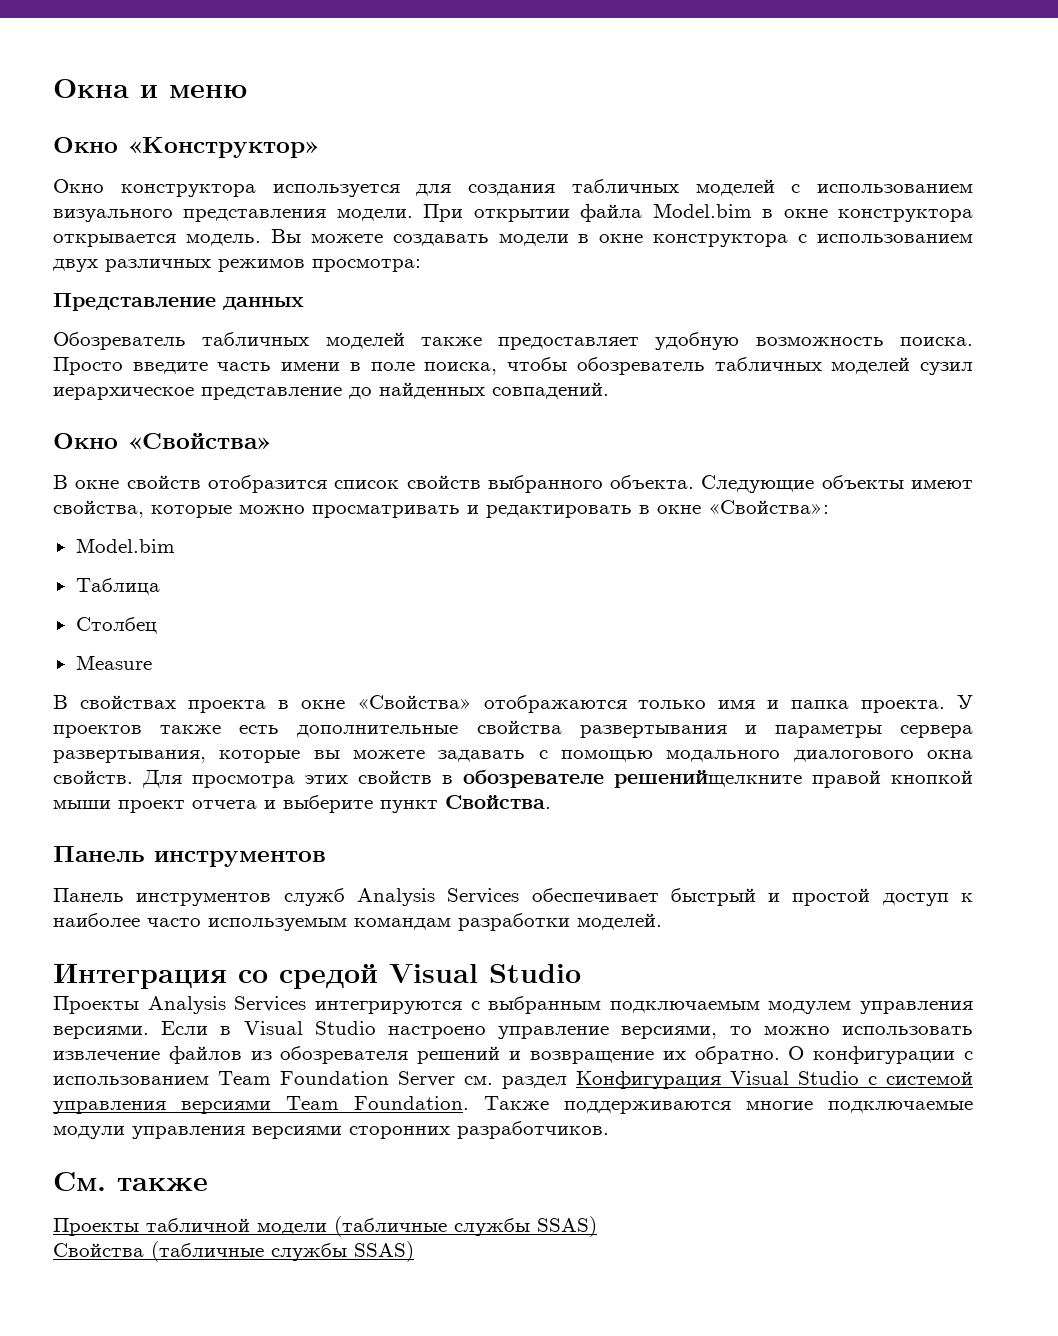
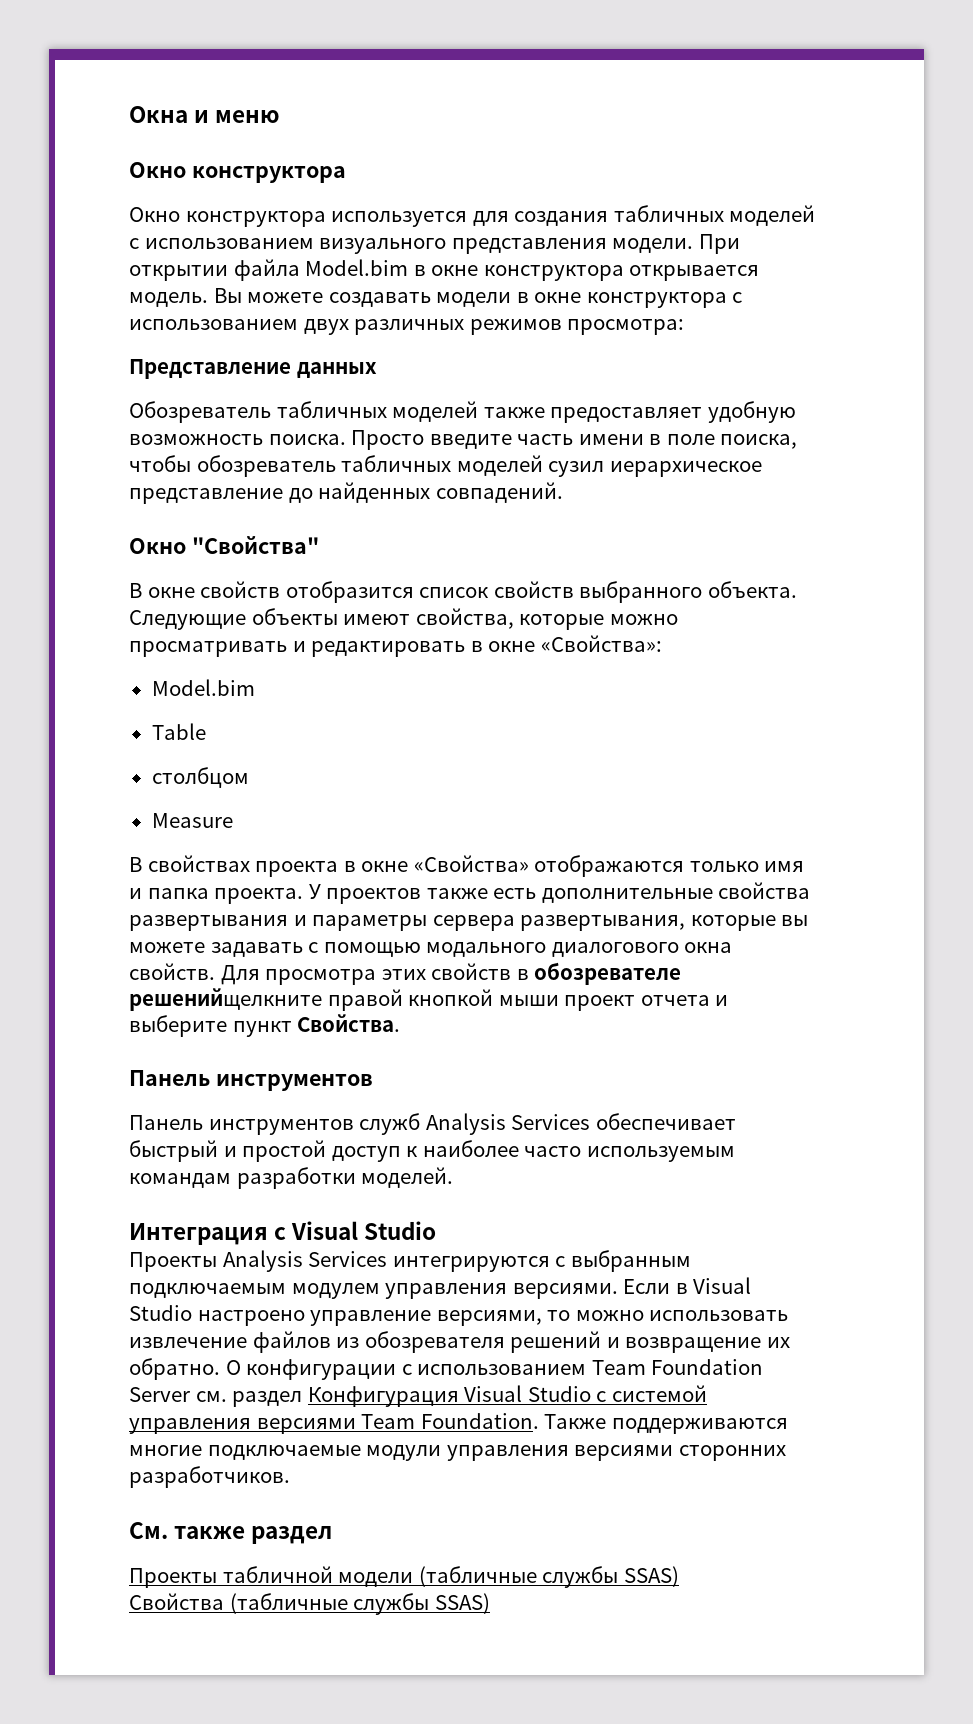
  Окна и меню
- Окно «Конструктор»
+ Окно конструктора
- Окно «Свойства»
+ Окно "Свойства"
- Таблица
- Столбец
+ Table
+ столбцом
- Интеграция со средой Visual Studio
+ Интеграция с Visual Studio
- См. также
+ См. также раздел

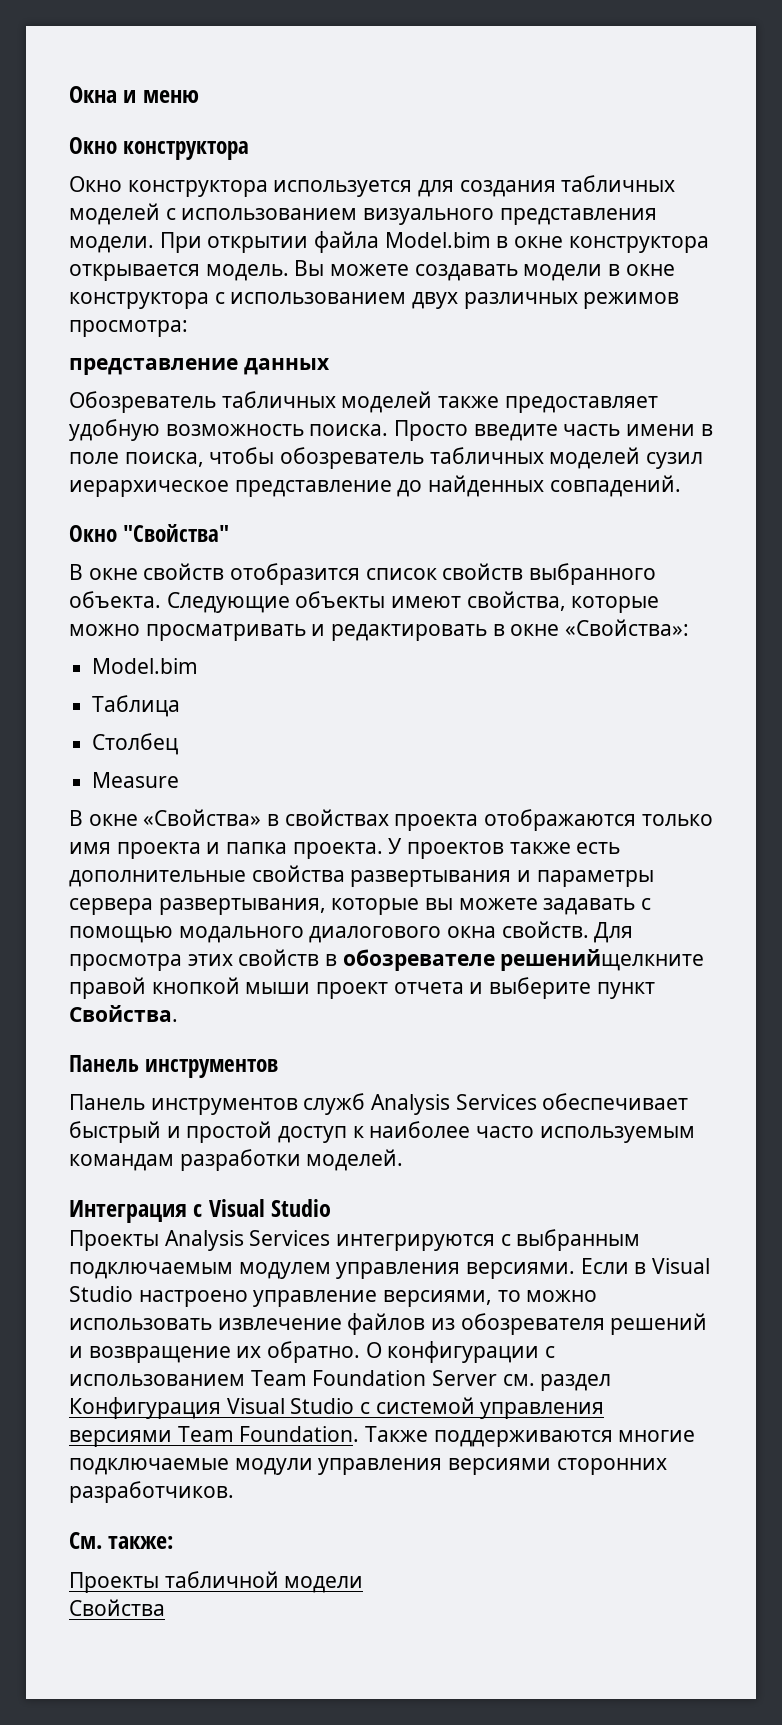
- Представление данных
+ представление данных
- Table
- столбцом
+ Таблица
+ Столбец
- В свойствах проекта в окне «Свойства» отображаются только имя и папка проекта.
+ В окне «Свойства» в свойствах проекта отображаются только имя проекта и папка проекта.
- См. также раздел
+ См. также:
- Проекты табличной модели (табличные службы SSAS)
- Свойства (табличные службы SSAS)
+ Проекты табличной модели
+ Свойства

